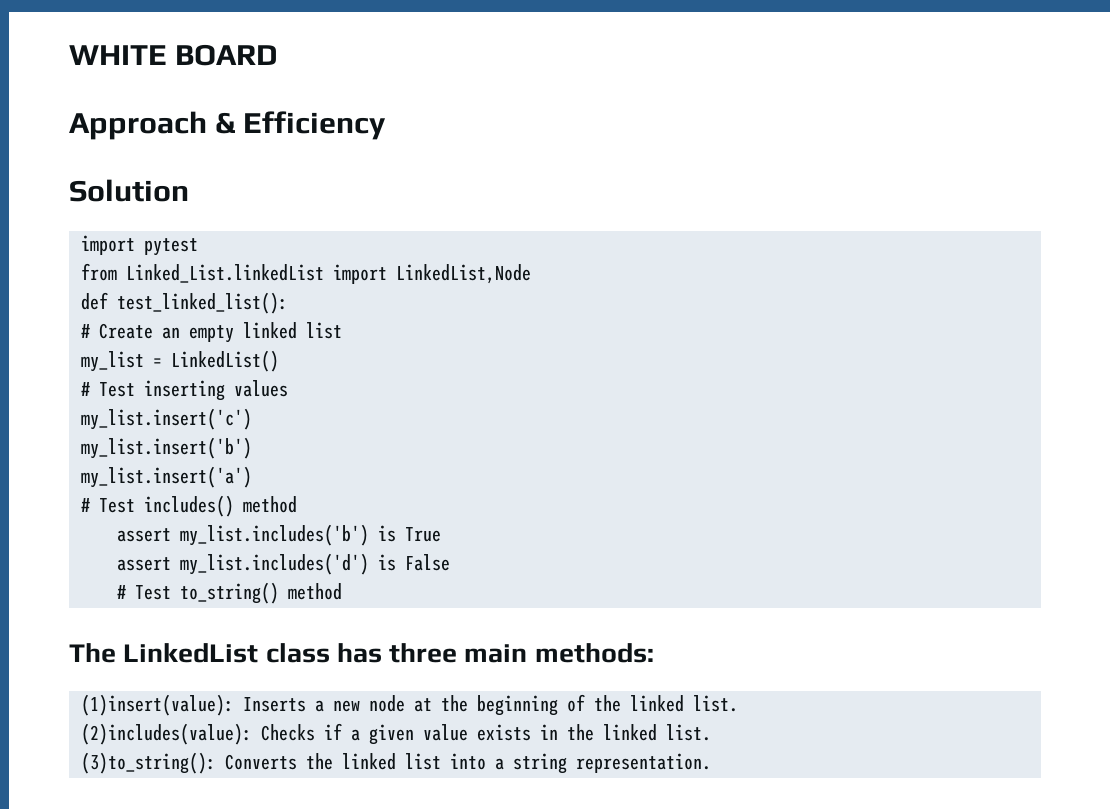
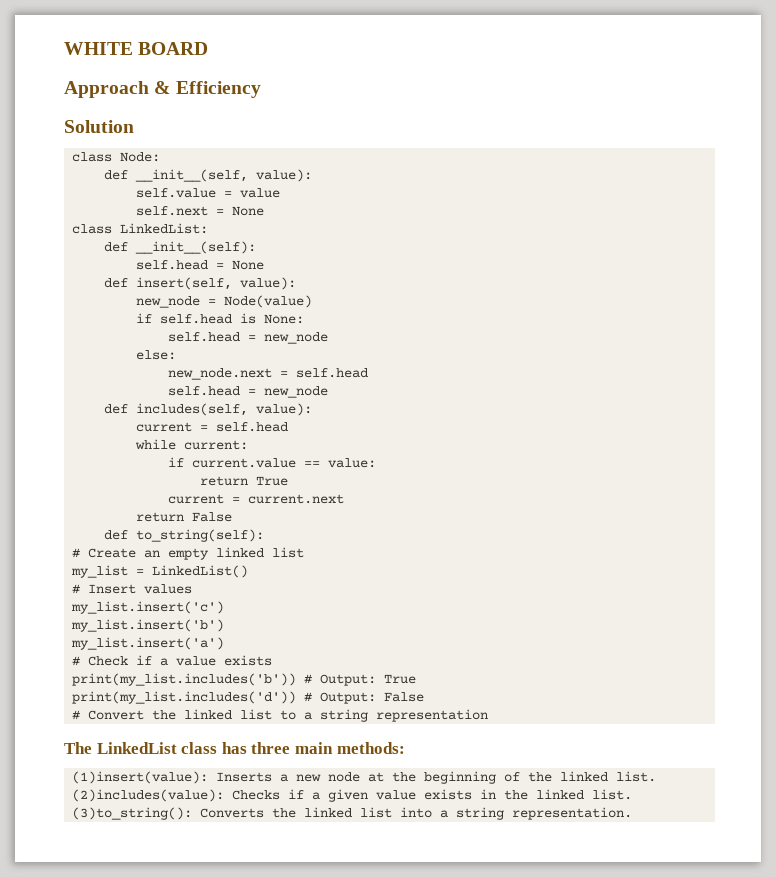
- import pytest
- from Linked_List.linkedList import LinkedList,Node
- def test_linked_list():
+ class Node:
+ def __init__(self, value):
+ self.value = value
+ self.next = None
+ class LinkedList:
+ def __init__(self):
+ self.head = None
+ def insert(self, value):
+ new_node = Node(value)
+ if self.head is None:
+ self.head = new_node
+ else:
+ new_node.next = self.head
+ self.head = new_node
+ def includes(self, value):
+ current = self.head
+ while current:
+ if current.value == value:
+ return True
+ current = current.next
+ return False
+ def to_string(self):
- # Test inserting values
+ # Insert values
- # Test includes() method
- assert my_list.includes('b') is True
- assert my_list.includes('d') is False
- # Test to_string() method
+ # Check if a value exists
+ print(my_list.includes('b')) # Output: True
+ print(my_list.includes('d')) # Output: False
+ # Convert the linked list to a string representation

